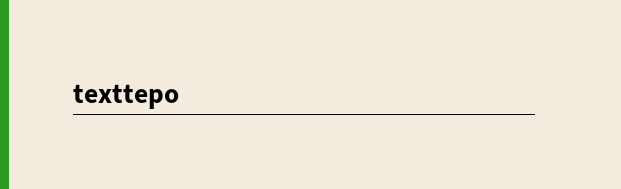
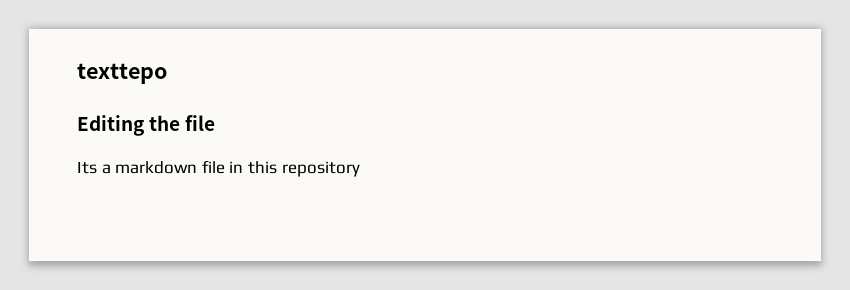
+ Editing the file
+ Its a markdown file in this repository

